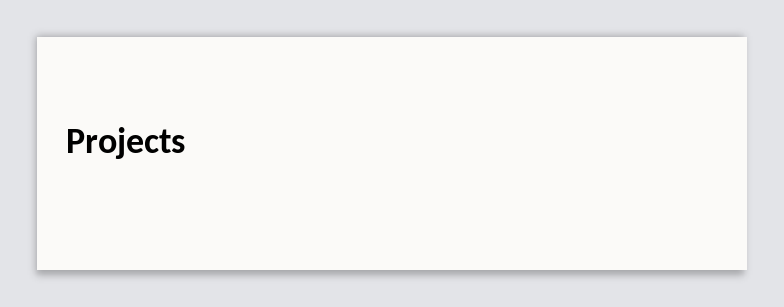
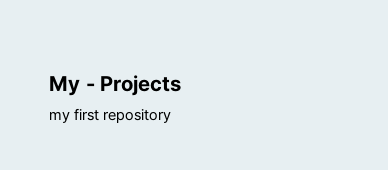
- Projects
+ My - Projects
+ my first repository

